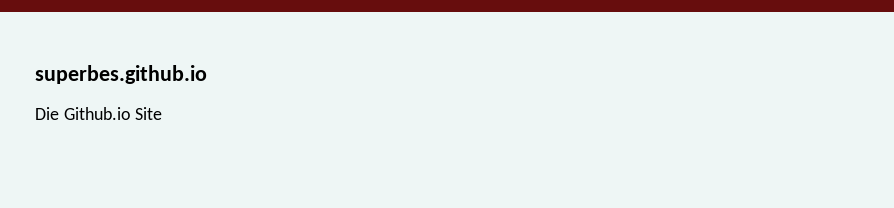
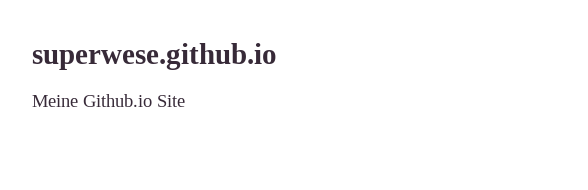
- superbes.github.io
- Die Github.io Site
+ superwese.github.io
+ Meine Github.io Site

